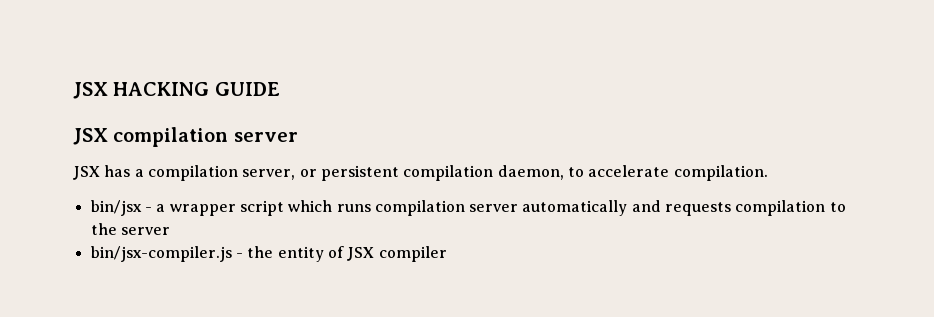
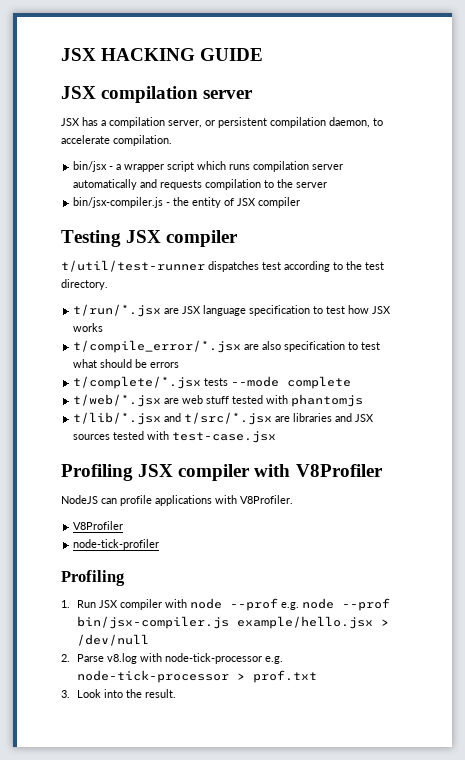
+ Testing JSX compiler
+ t/util/test-runner dispatches test according to the test directory.
+ t/run/*.jsx are JSX language specification to test how JSX works
+ t/compile_error/*.jsx are also specification to test what should be errors
+ t/complete/*.jsx tests --mode complete
+ t/web/*.jsx are web stuff tested with phantomjs
+ t/lib/*.jsx and t/src/*.jsx are libraries and JSX sources tested with test-case.jsx
+ Profiling JSX compiler with V8Profiler
+ NodeJS can profile applications with V8Profiler.
+ V8Profiler
+ node-tick-profiler
+ Profiling
+ 1. Run JSX compiler with node --prof e.g. node --prof bin/jsx-compiler.js example/hello.jsx > /dev/null
+ 2. Parse v8.log with node-tick-processor e.g. node-tick-processor > prof.txt
+ 3. Look into the result.

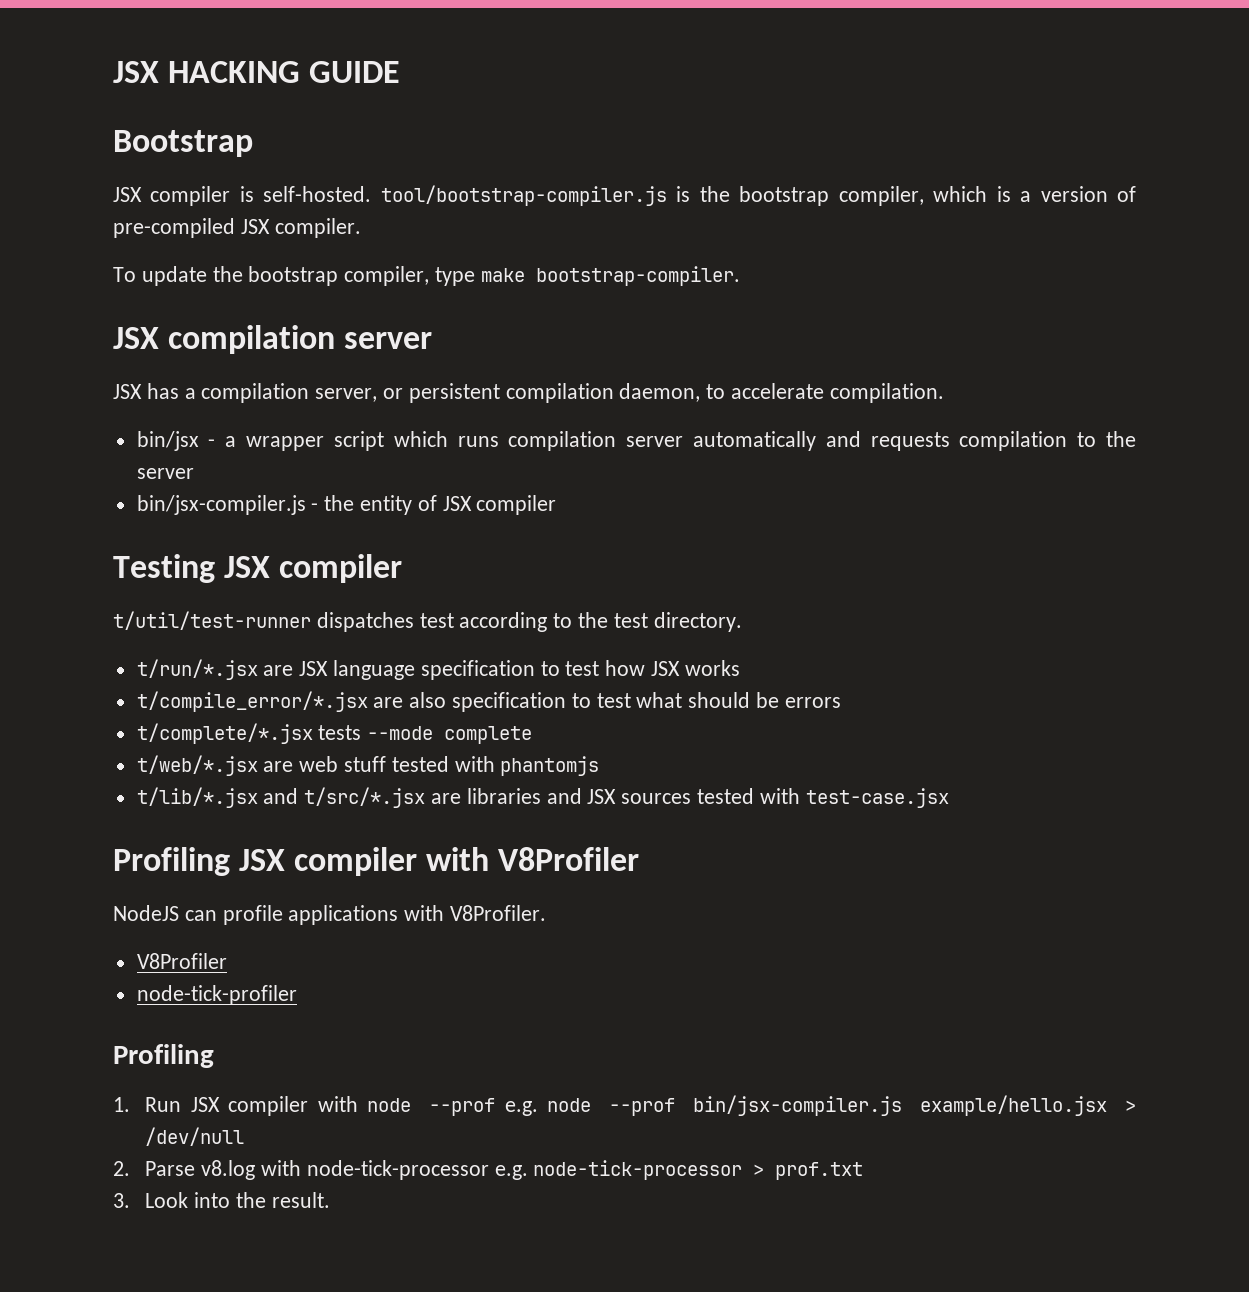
+ Bootstrap
+ JSX compiler is self-hosted. tool/bootstrap-compiler.js is the bootstrap compiler, which is a version of pre-compiled JSX compiler.
+ To update the bootstrap compiler, type make bootstrap-compiler.

